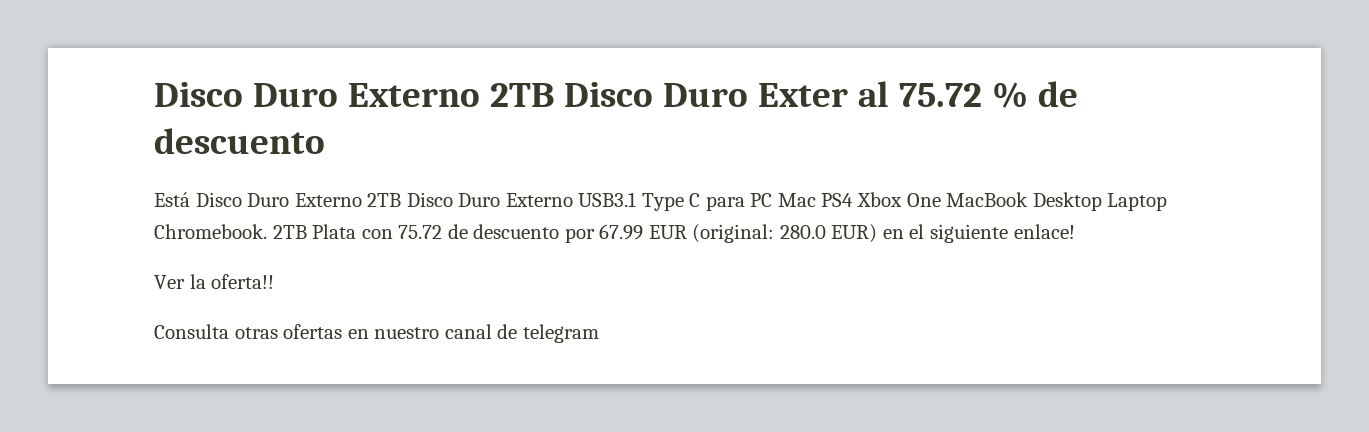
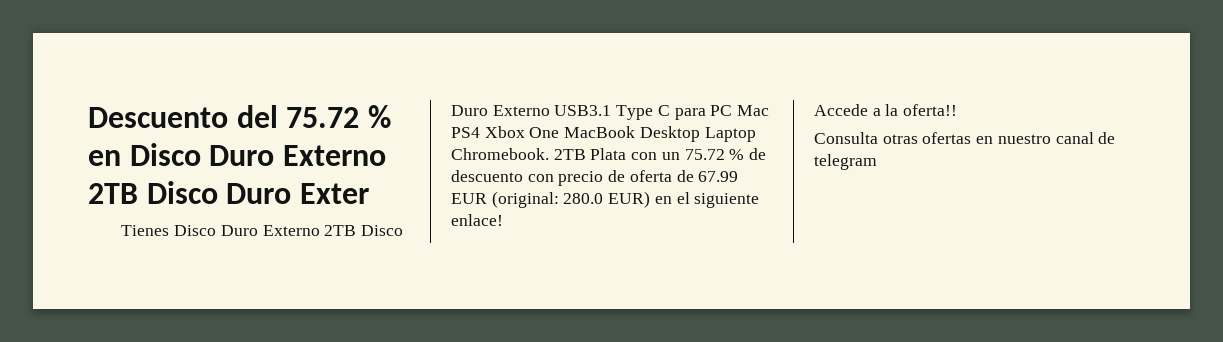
- Disco Duro Externo 2TB Disco Duro Exter al 75.72 % de descuento
- Está Disco Duro Externo 2TB Disco Duro Externo USB3.1 Type C para PC Mac PS4 Xbox One MacBook Desktop Laptop Chromebook.
+ Descuento del 75.72 % en Disco Duro Externo 2TB Disco Duro Exter
+ Tienes Disco Duro Externo 2TB Disco Duro Externo USB3.1 Type C para PC Mac PS4 Xbox One MacBook Desktop Laptop Chromebook.
- 2TB Plata con 75.72 de descuento por 67.99 EUR (original: 280.0 EUR) en el siguiente enlace!
+ 2TB Plata con un 75.72 % de descuento con precio de oferta de 67.99 EUR (original: 280.0 EUR) en el siguiente enlace!
- Ver la oferta!!
+ Accede a la oferta!!

